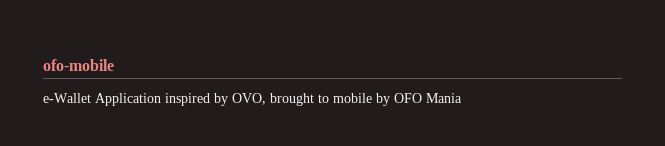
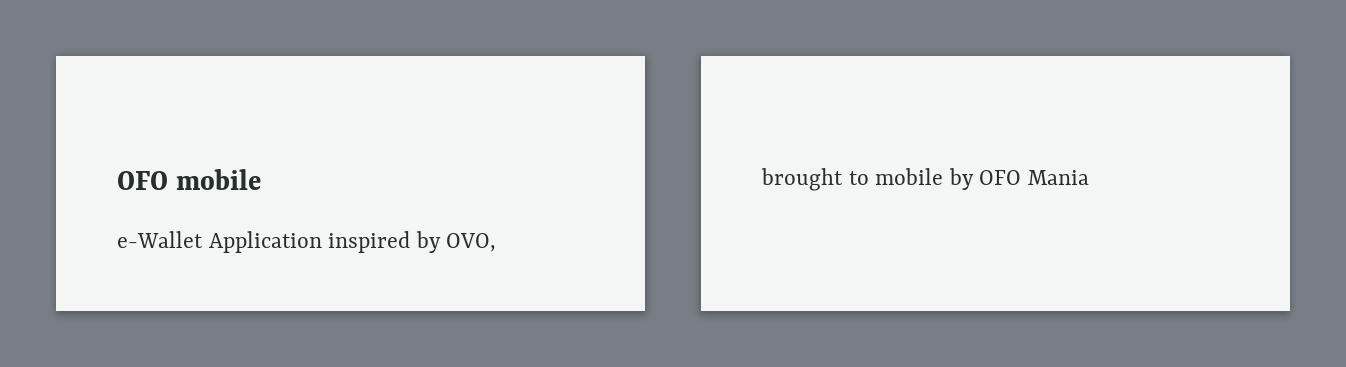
- ofo-mobile
+ OFO mobile

